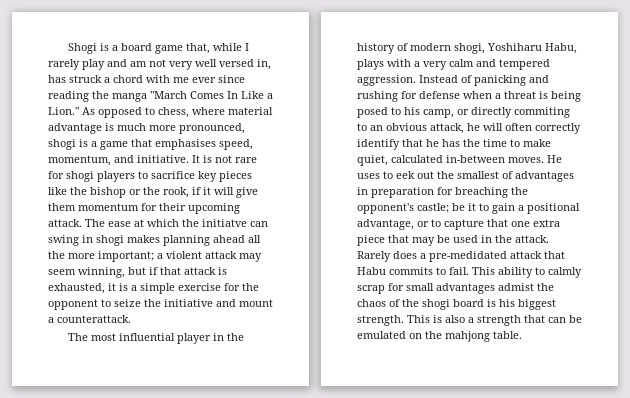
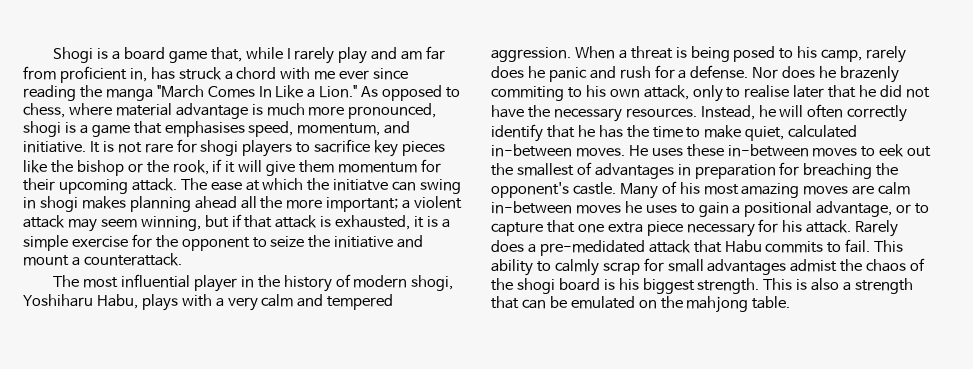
- Shogi is a board game that, while I rarely play and am not very well versed in, has struck a chord with me ever since reading the manga "March Comes In Like a Lion."
+ Shogi is a board game that, while I rarely play and am far from proficient in, has struck a chord with me ever since reading the manga "March Comes In Like a Lion."
- Instead of panicking and rushing for defense when a threat is being posed to his camp, or directly commiting to an obvious attack, he will often correctly identify that he has the time to make quiet, calculated in-between moves.
+ When a threat is being posed to his camp, rarely does he panic and rush for a defense. Nor does he brazenly commiting to his own attack, only to realise later that he did not have the necessary resources. Instead, he will often correctly identify that he has the time to make quiet, calculated in-between moves.
- He uses to eek out the smallest of advantages in preparation for breaching the opponent's castle; be it to gain a positional advantage, or to capture that one extra piece that may be used in the attack.
+ He uses these in-between moves to eek out the smallest of advantages in preparation for breaching the opponent's castle. Many of his most amazing moves are calm in-between moves he uses to gain a positional advantage, or to capture that one extra piece necessary for his attack.

